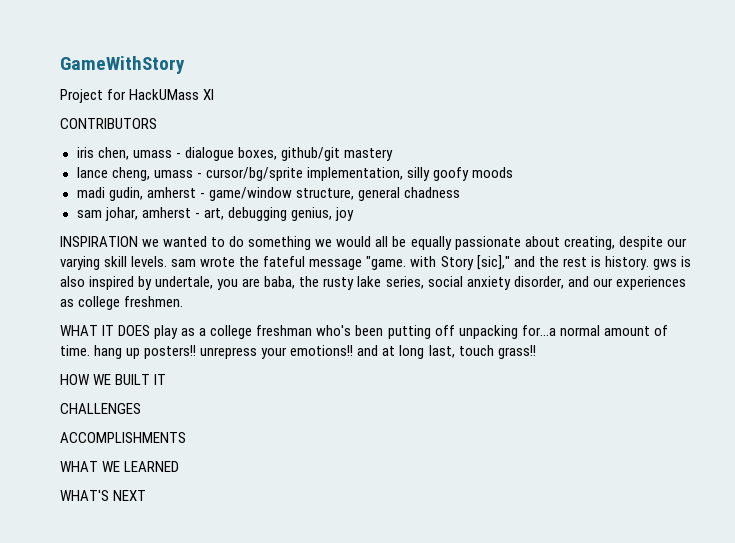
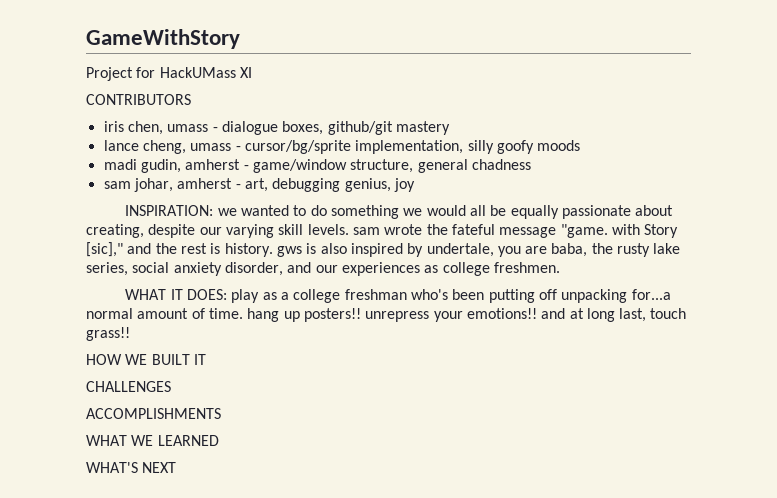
- INSPIRATION we wanted to do something we would all be equally passionate about creating, despite our varying skill levels. sam wrote the fateful message "game. with Story [sic]," and the rest is history. gws is also inspired by undertale, you are baba, the rusty lake series, social anxiety disorder, and our experiences as college freshmen.
+ INSPIRATION: we wanted to do something we would all be equally passionate about creating, despite our varying skill levels. sam wrote the fateful message "game. with Story [sic]," and the rest is history. gws is also inspired by undertale, you are baba, the rusty lake series, social anxiety disorder, and our experiences as college freshmen.
- WHAT IT DOES play as a college freshman who's been putting off unpacking for...a normal amount of time. hang up posters!! unrepress your emotions!! and at long last, touch grass!!
+ WHAT IT DOES: play as a college freshman who's been putting off unpacking for...a normal amount of time. hang up posters!! unrepress your emotions!! and at long last, touch grass!!

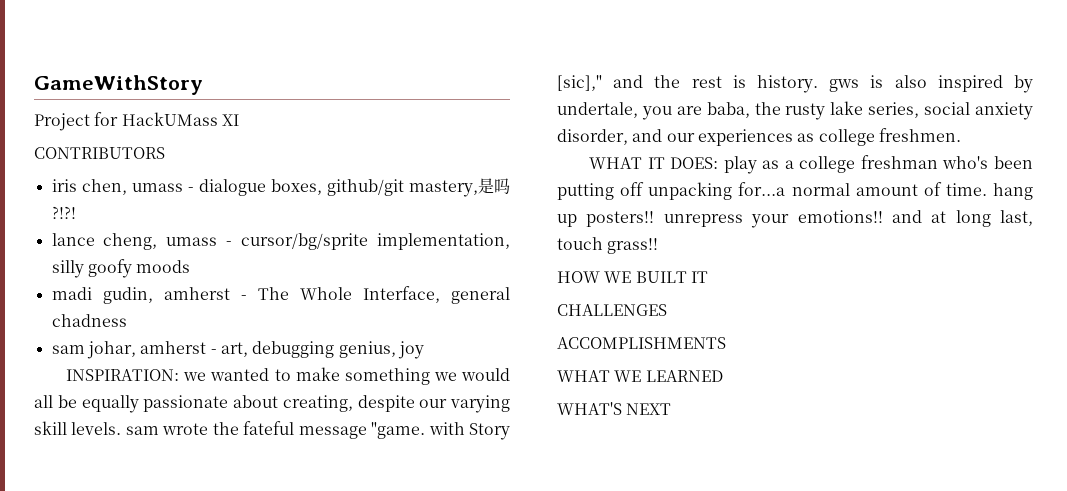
- iris chen, umass - dialogue boxes, github/git mastery
+ iris chen, umass - dialogue boxes, github/git mastery,是吗?!?!
- madi gudin, amherst - game/window structure, general chadness
+ madi gudin, amherst - The Whole Interface, general chadness
- INSPIRATION: we wanted to do something we would all be equally passionate about creating, despite our varying skill levels. sam wrote the fateful message "game. with Story [sic]," and the rest is history. gws is also inspired by undertale, you are baba, the rusty lake series, social anxiety disorder, and our experiences as college freshmen.
+ INSPIRATION: we wanted to make something we would all be equally passionate about creating, despite our varying skill levels. sam wrote the fateful message "game. with Story [sic]," and the rest is history. gws is also inspired by undertale, you are baba, the rusty lake series, social anxiety disorder, and our experiences as college freshmen.

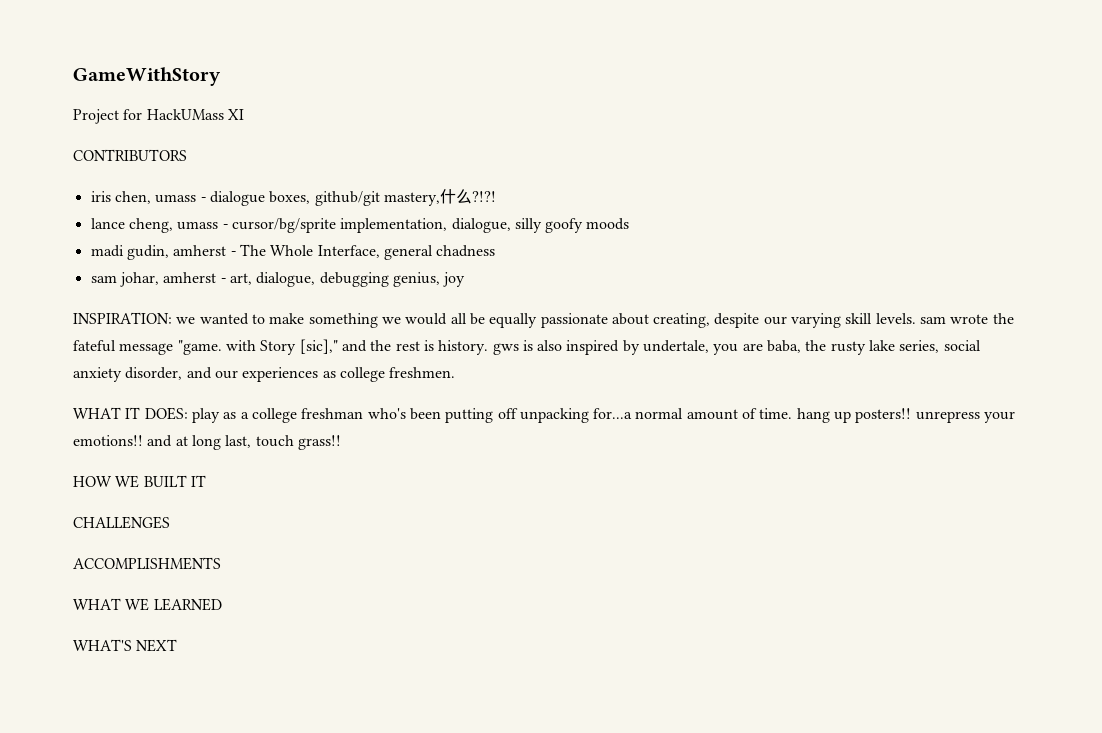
- iris chen, umass - dialogue boxes, github/git mastery,是吗?!?!
+ iris chen, umass - dialogue boxes, github/git mastery,什么?!?!
- lance cheng, umass - cursor/bg/sprite implementation, silly goofy moods
+ lance cheng, umass - cursor/bg/sprite implementation, dialogue, silly goofy moods
- sam johar, amherst - art, debugging genius, joy
+ sam johar, amherst - art, dialogue, debugging genius, joy

